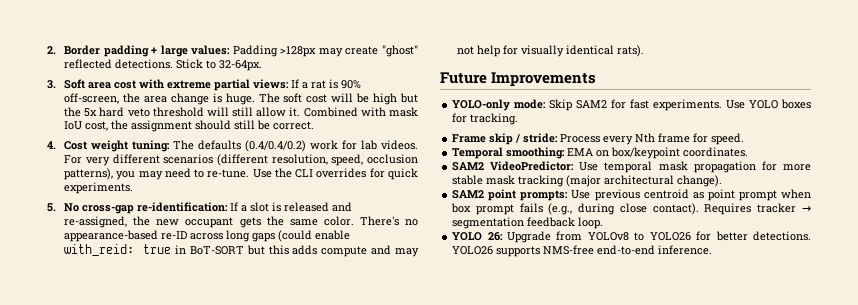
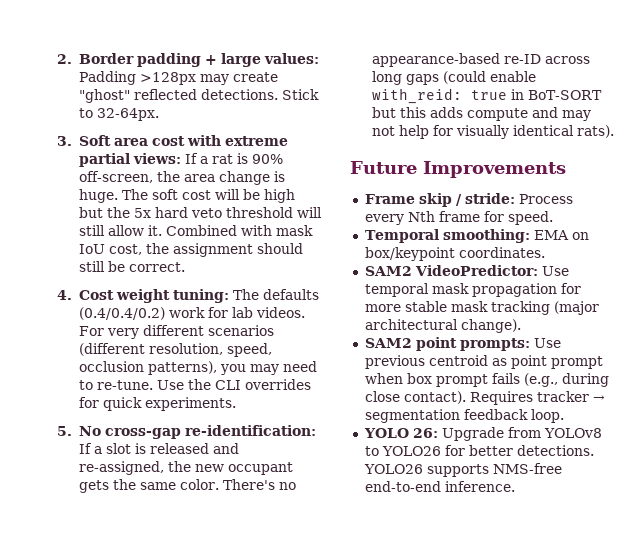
- YOLO-only mode: Skip SAM2 for fast experiments. Use YOLO boxes for tracking.

